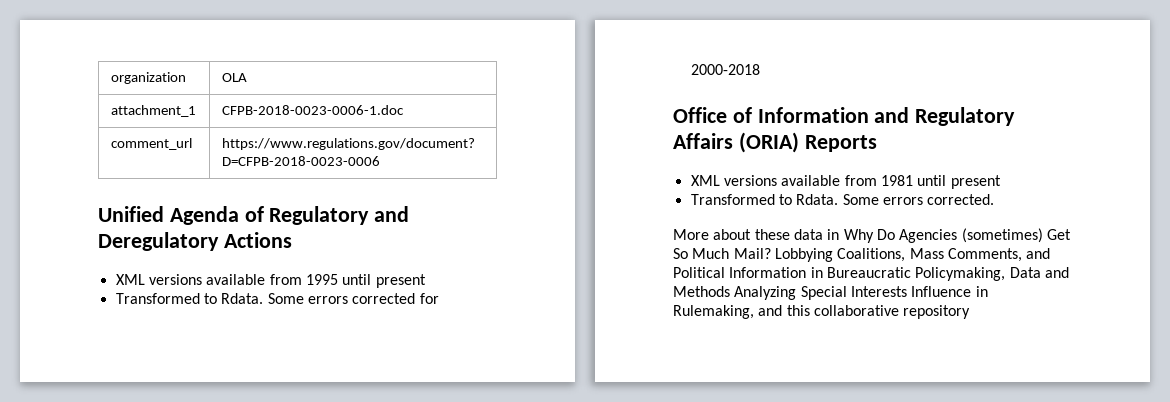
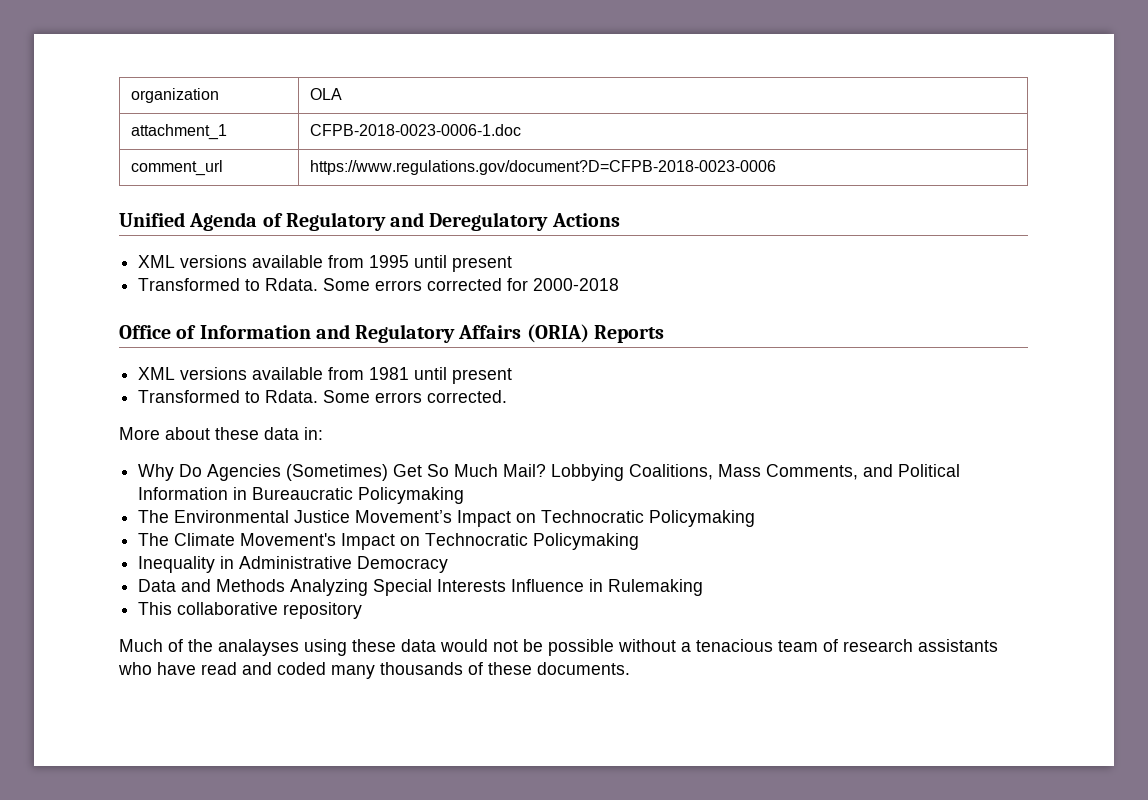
- More about these data in Why Do Agencies (sometimes) Get So Much Mail?
+ More about these data in:
+ Why Do Agencies (Sometimes) Get So Much Mail?
- Lobbying Coalitions, Mass Comments, and Political Information in Bureaucratic Policymaking, Data and Methods Analyzing Special Interests Influence in Rulemaking, and this collaborative repository
+ Lobbying Coalitions, Mass Comments, and Political Information in Bureaucratic Policymaking
+ The Environmental Justice Movement’s Impact on Technocratic Policymaking
+ The Climate Movement's Impact on Technocratic Policymaking
+ Inequality in Administrative Democracy
+ Data and Methods Analyzing Special Interests Influence in Rulemaking
+ This collaborative repository
+ Much of the analayses using these data would not be possible without a tenacious team of research assistants who have read and coded many thousands of these documents.

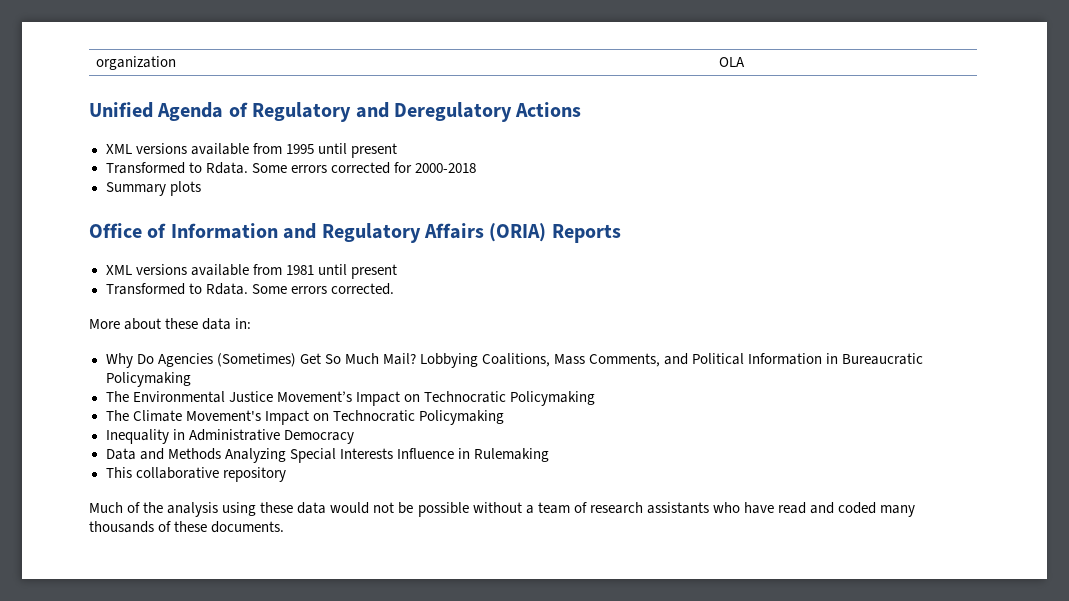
- attachment_1 | CFPB-2018-0023-0006-1.doc
- comment_url | https://www.regulations.gov/document?D=CFPB-2018-0023-0006
+ Summary plots
- Much of the analayses using these data would not be possible without a tenacious team of research assistants who have read and coded many thousands of these documents.
+ Much of the analysis using these data would not be possible without a team of research assistants who have read and coded many thousands of these documents.

